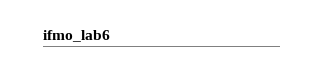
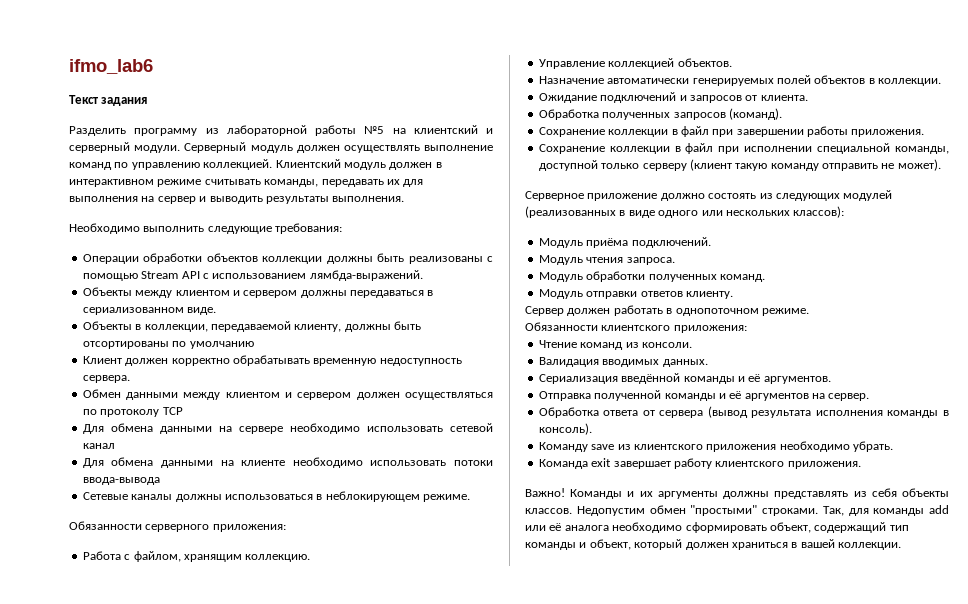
+ Текст задания
+ Разделить программу из лабораторной работы №5 на клиентский и серверный модули. Серверный модуль должен осуществлять выполнение команд по управлению коллекцией. Клиентский модуль должен в интерактивном режиме считывать команды, передавать их для выполнения на сервер и выводить результаты выполнения.
+ Необходимо выполнить следующие требования:
+ Операции обработки объектов коллекции должны быть реализованы с помощью Stream API с использованием лямбда-выражений.
+ Объекты между клиентом и сервером должны передаваться в сериализованном виде.
+ Объекты в коллекции, передаваемой клиенту, должны быть отсортированы по умолчанию
+ Клиент должен корректно обрабатывать временную недоступность сервера.
+ Обмен данными между клиентом и сервером должен осуществляться по протоколу TCP
+ Для обмена данными на сервере необходимо использовать сетевой канал
+ Для обмена данными на клиенте необходимо использовать потоки ввода-вывода
+ Сетевые каналы должны использоваться в неблокирующем режиме.
+ Обязанности серверного приложения:
+ Работа с файлом, хранящим коллекцию.
+ Управление коллекцией объектов.
+ Назначение автоматически генерируемых полей объектов в коллекции.
+ Ожидание подключений и запросов от клиента.
+ Обработка полученных запросов (команд).
+ Сохранение коллекции в файл при завершении работы приложения.
+ Сохранение коллекции в файл при исполнении специальной команды, доступной только серверу (клиент такую команду отправить не может).
+ Серверное приложение должно состоять из следующих модулей (реализованных в виде одного или нескольких классов):
+ Модуль приёма подключений.
+ Модуль чтения запроса.
+ Модуль обработки полученных команд.
+ Модуль отправки ответов клиенту.
+ Сервер должен работать в однопоточном режиме.
+ Обязанности клиентского приложения:
+ Чтение команд из консоли.
+ Валидация вводимых данных.
+ Сериализация введённой команды и её аргументов.
+ Отправка полученной команды и её аргументов на сервер.
+ Обработка ответа от сервера (вывод результата исполнения команды в консоль).
+ Команду save из клиентского приложения необходимо убрать.
+ Команда exit завершает работу клиентского приложения.
+ Важно! Команды и их аргументы должны представлять из себя объекты классов. Недопустим обмен "простыми" строками. Так, для команды add или её аналога необходимо сформировать объект, содержащий тип команды и объект, который должен храниться в вашей коллекции.

